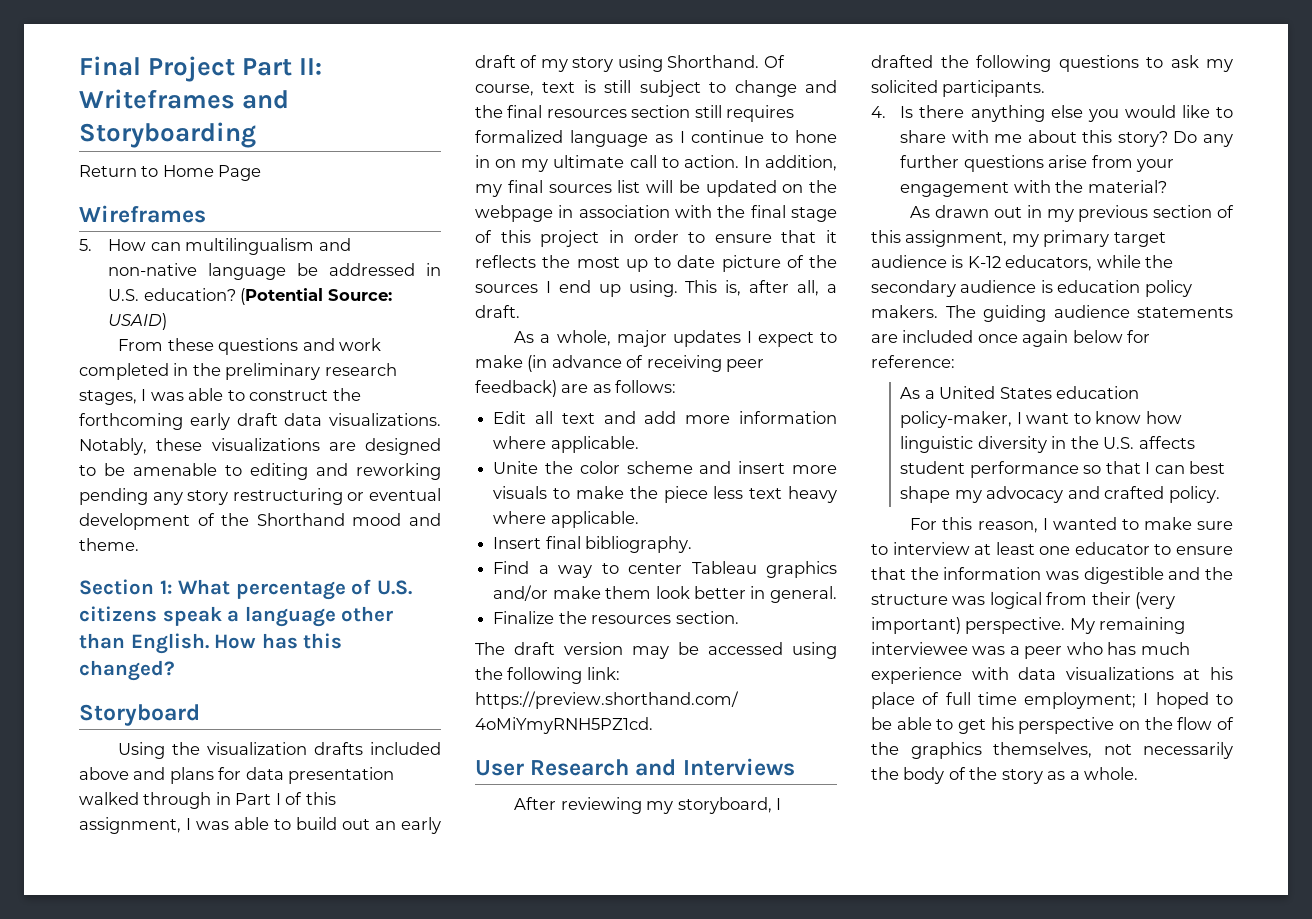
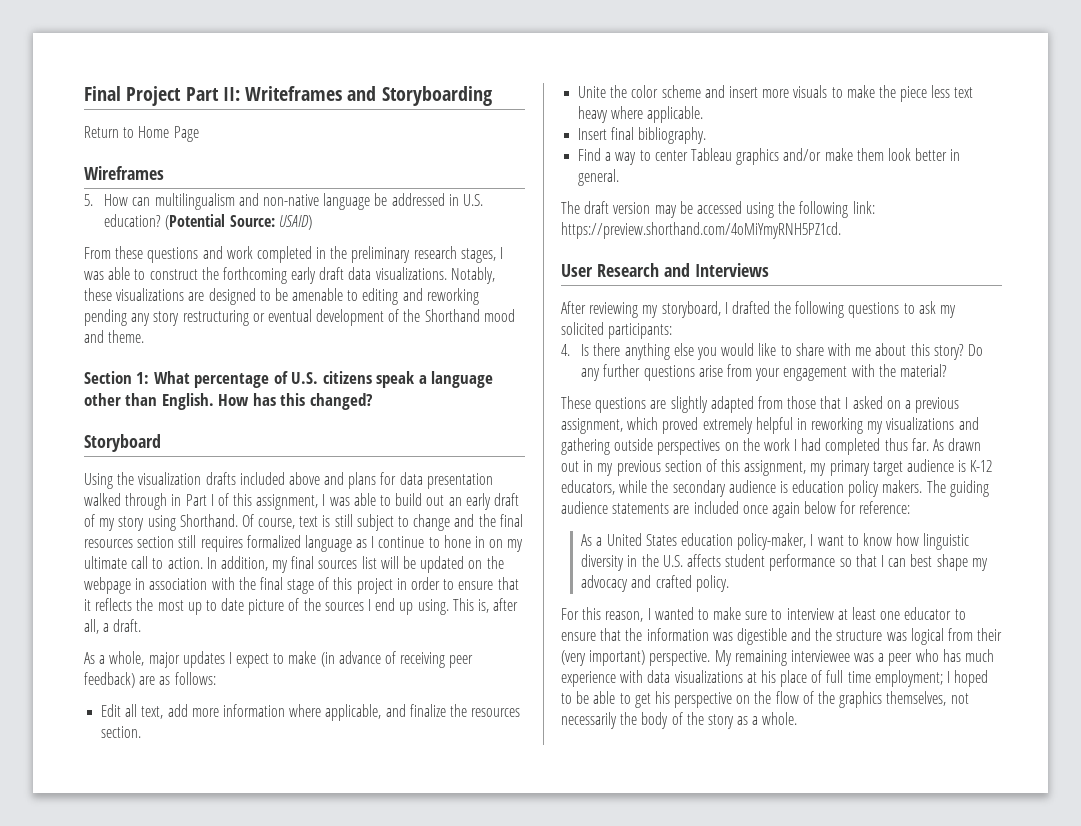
- Edit all text and add more information where applicable.
+ Edit all text, add more information where applicable, and finalize the resources section.
- Finalize the resources section.
- After reviewing my storyboard, I drafted the following questions to ask my solicited participants.
+ After reviewing my storyboard, I drafted the following questions to ask my solicited participants:
+ These questions are slightly adapted from those that I asked on a previous assignment, which proved extremely helpful in reworking my visualizations and gathering outside perspectives on the work I had completed thus far.

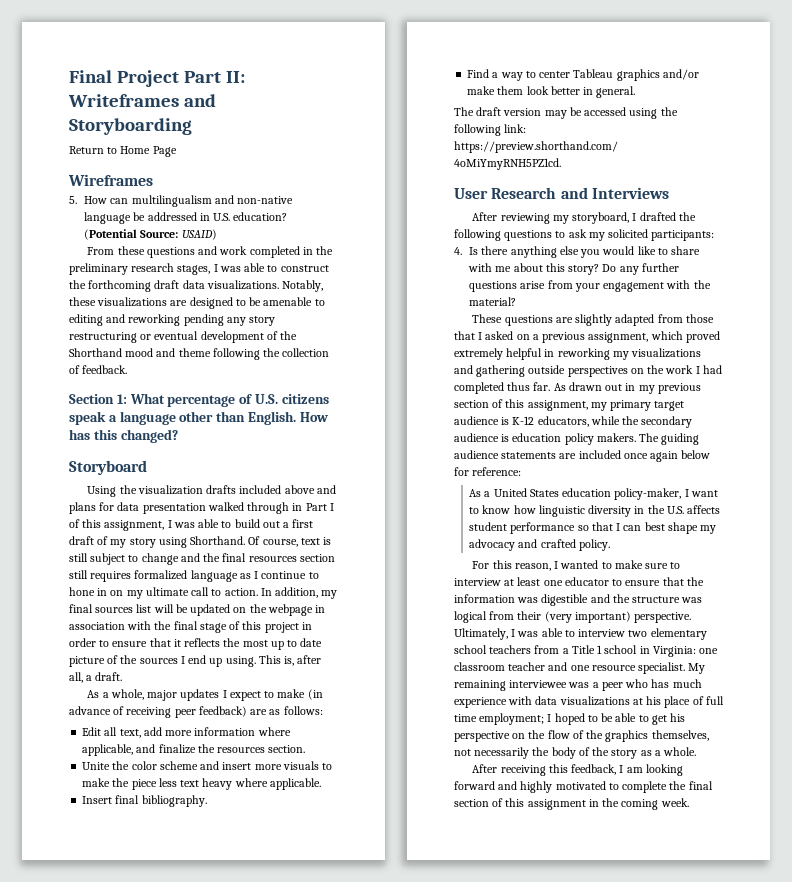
- From these questions and work completed in the preliminary research stages, I was able to construct the forthcoming early draft data visualizations.
+ From these questions and work completed in the preliminary research stages, I was able to construct the forthcoming draft data visualizations.
- Notably, these visualizations are designed to be amenable to editing and reworking pending any story restructuring or eventual development of the Shorthand mood and theme.
+ Notably, these visualizations are designed to be amenable to editing and reworking pending any story restructuring or eventual development of the Shorthand mood and theme following the collection of feedback.
- Using the visualization drafts included above and plans for data presentation walked through in Part I of this assignment, I was able to build out an early draft of my story using Shorthand.
+ Using the visualization drafts included above and plans for data presentation walked through in Part I of this assignment, I was able to build out a first draft of my story using Shorthand.
+ Ultimately, I was able to interview two elementary school teachers from a Title 1 school in Virginia: one classroom teacher and one resource specialist.
+ After receiving this feedback, I am looking forward and highly motivated to complete the final section of this assignment in the coming week.

